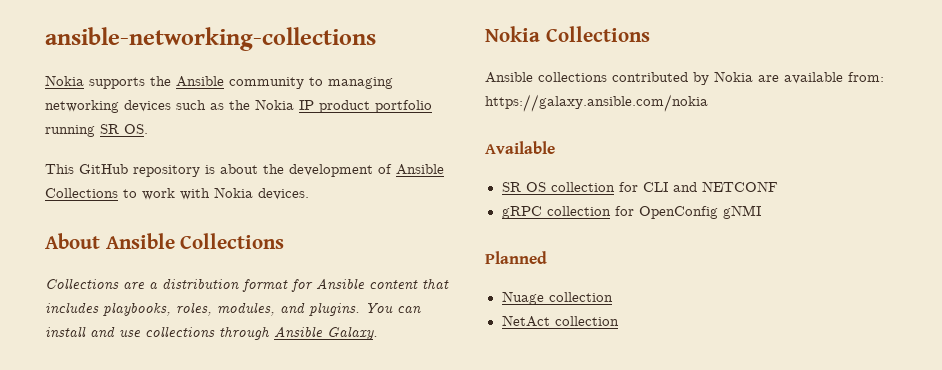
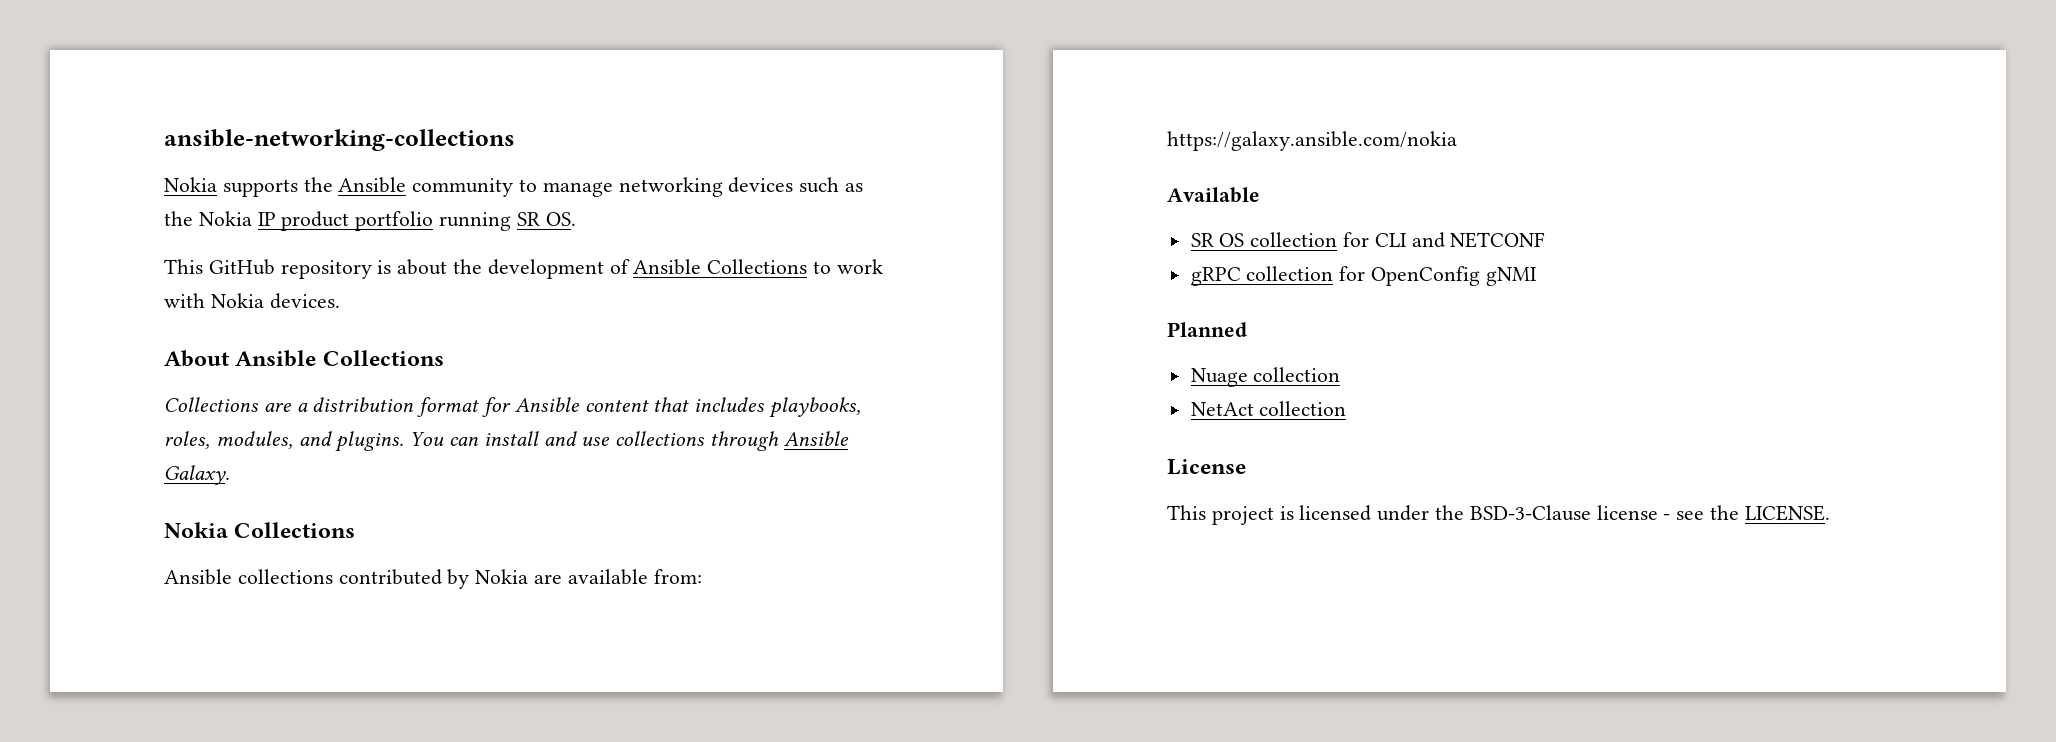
- Nokia supports the Ansible community to managing networking devices such as the Nokia IP product portfolio running SR OS.
+ Nokia supports the Ansible community to manage networking devices such as the Nokia IP product portfolio running SR OS.
+ License
+ This project is licensed under the BSD-3-Clause license - see the LICENSE.

